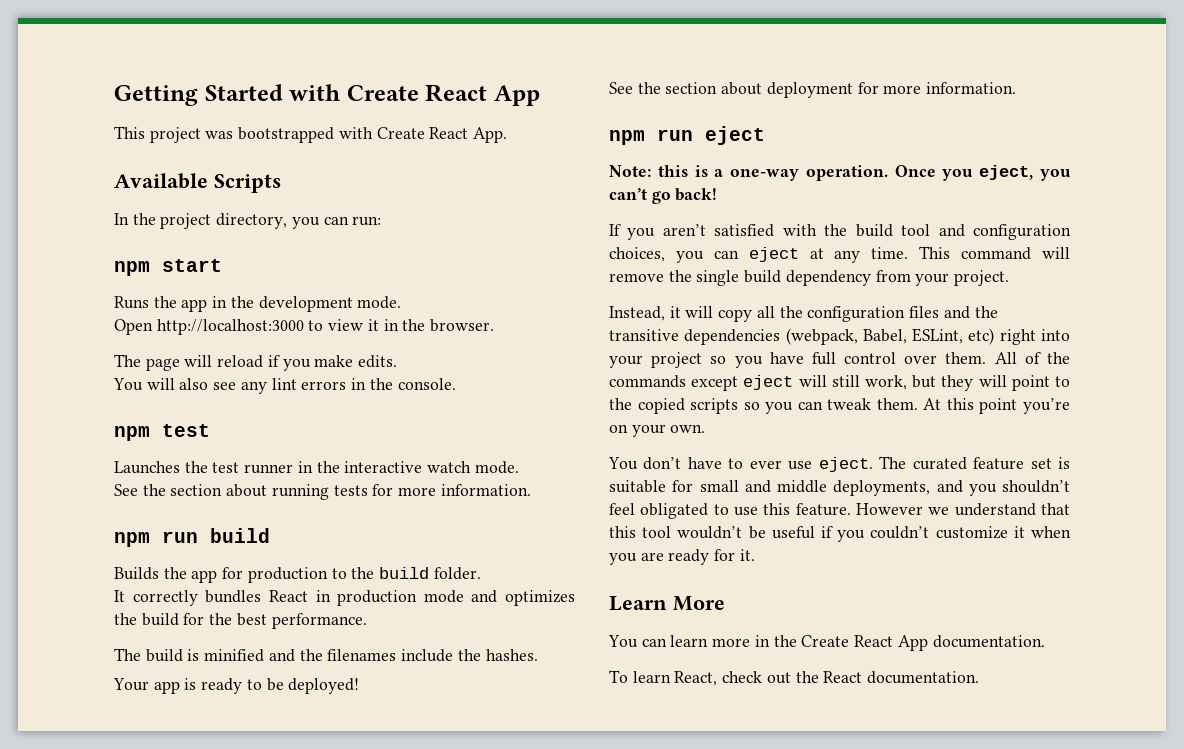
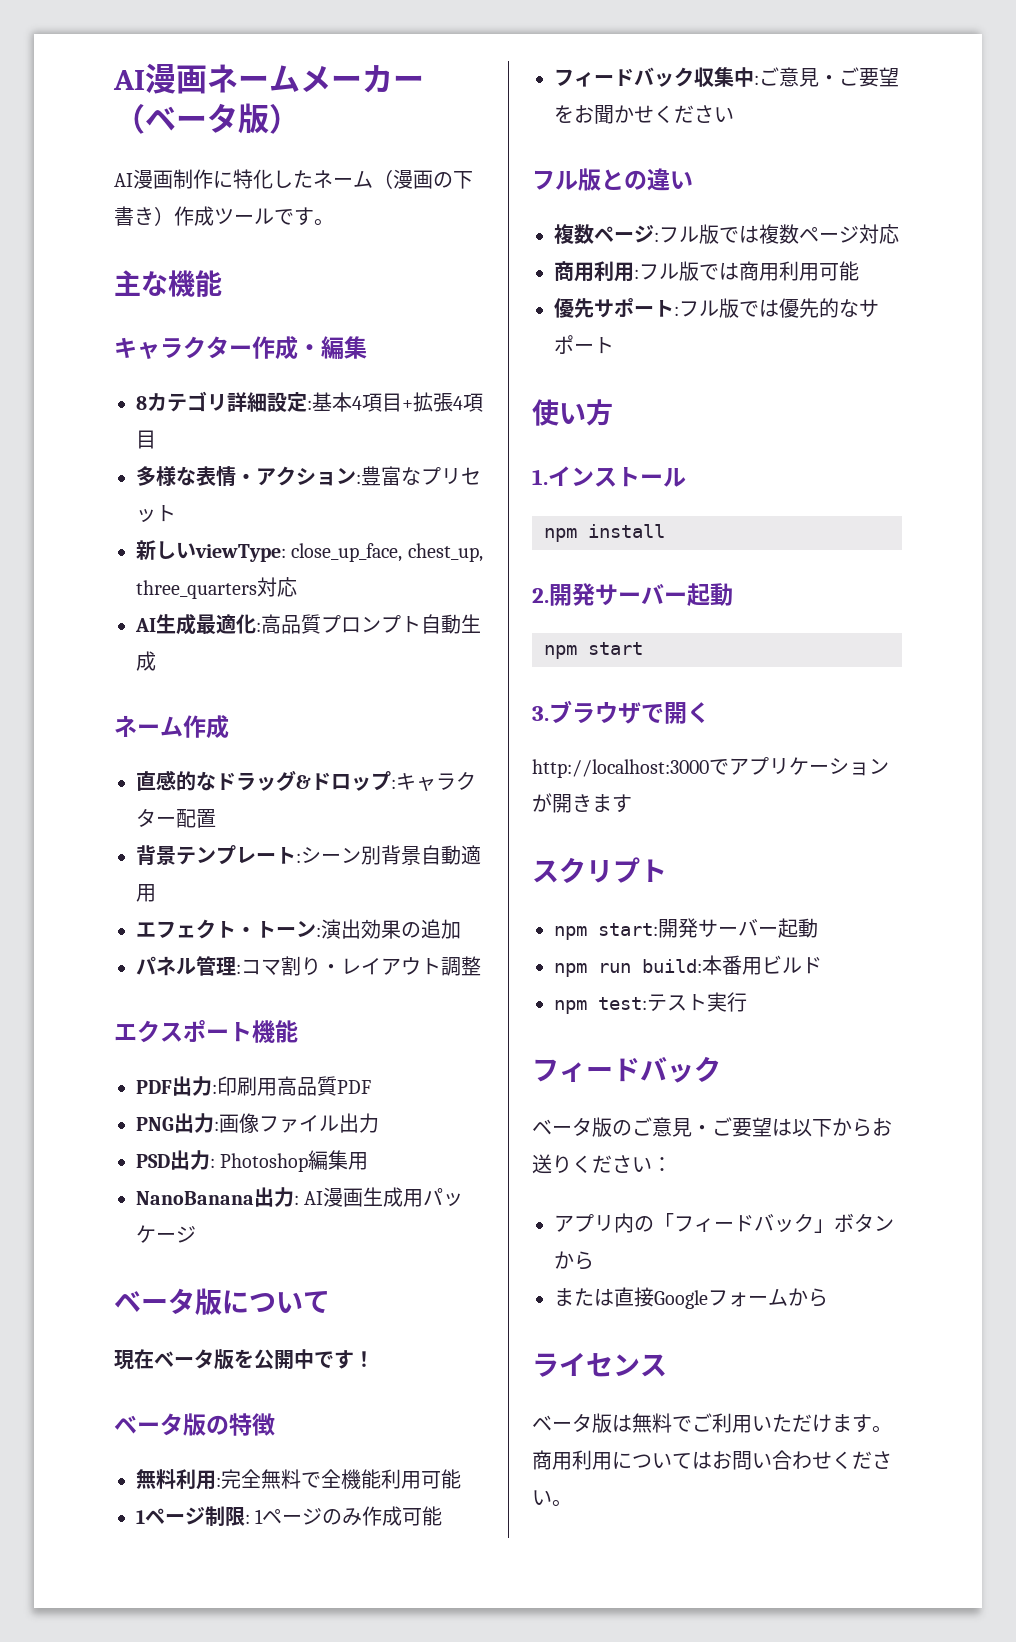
- Getting Started with Create React App
- This project was bootstrapped with Create React App.
- Available Scripts
- In the project directory, you can run:
+ AI漫画ネームメーカー（ベータ版）
+ AI漫画制作に特化したネーム（漫画の下書き）作成ツールです。
+ 主な機能
+ キャラクター作成・編集
+ 8カテゴリ詳細設定:基本4項目+拡張4項目
+ 多様な表情・アクション:豊富なプリセット
+ 新しいviewType: close_up_face, chest_up, three_quarters対応
+ AI生成最適化:高品質プロンプト自動生成
+ ネーム作成
+ 直感的なドラッグ&ドロップ:キャラクター配置
+ 背景テンプレート:シーン別背景自動適用
+ エフェクト・トーン:演出効果の追加
+ パネル管理:コマ割り・レイアウト調整
+ エクスポート機能
+ PDF出力:印刷用高品質PDF
+ PNG出力:画像ファイル出力
+ PSD出力: Photoshop編集用
+ NanoBanana出力: AI漫画生成用パッケージ
+ ベータ版について
+ 現在ベータ版を公開中です！
+ ベータ版の特徴
+ 無料利用:完全無料で全機能利用可能
+ 1ページ制限: 1ページのみ作成可能
+ フィードバック収集中:ご意見・ご要望をお聞かせください
+ フル版との違い
+ 複数ページ:フル版では複数ページ対応
+ 商用利用:フル版では商用利用可能
+ 優先サポート:フル版では優先的なサポート
+ 使い方
+ 1.インストール
+ npm install
+ 2.開発サーバー起動
  npm start
- Runs the app in the development mode.
- Open http://localhost:3000 to view it in the browser.
- The page will reload if you make edits.
- You will also see any lint errors in the console.
- npm test
- Launches the test runner in the interactive watch mode.
- See the section about running tests for more information.
- npm run build
- Builds the app for production to the build folder.
- It correctly bundles React in production mode and optimizes the build for the best performance.
- The build is minified and the filenames include the hashes.
- Your app is ready to be deployed!
- See the section about deployment for more information.
- npm run eject
- Note: this is a one-way operation. Once you eject, you can’t go back!
- If you aren’t satisfied with the build tool and configuration choices, you can eject at any time. This command will remove the single build dependency from your project.
- Instead, it will copy all the configuration files and the transitive dependencies (webpack, Babel, ESLint, etc) right into your project so you have full control over them. All of the commands except eject will still work, but they will point to the copied scripts so you can tweak them. At this point you’re on your own.
- You don’t have to ever use eject. The curated feature set is suitable for small and middle deployments, and you shouldn’t feel obligated to use this feature. However we understand that this tool wouldn’t be useful if you couldn’t customize it when you are ready for it.
- Learn More
- You can learn more in the Create React App documentation.
- To learn React, check out the React documentation.
+ 3.ブラウザで開く
+ http://localhost:3000でアプリケーションが開きます
+ スクリプト
+ npm start:開発サーバー起動
+ npm run build:本番用ビルド
+ npm test:テスト実行
+ フィードバック
+ ベータ版のご意見・ご要望は以下からお送りください：
+ アプリ内の「フィードバック」ボタンから
+ または直接Googleフォームから
+ ライセンス
+ ベータ版は無料でご利用いただけます。商用利用についてはお問い合わせください。

